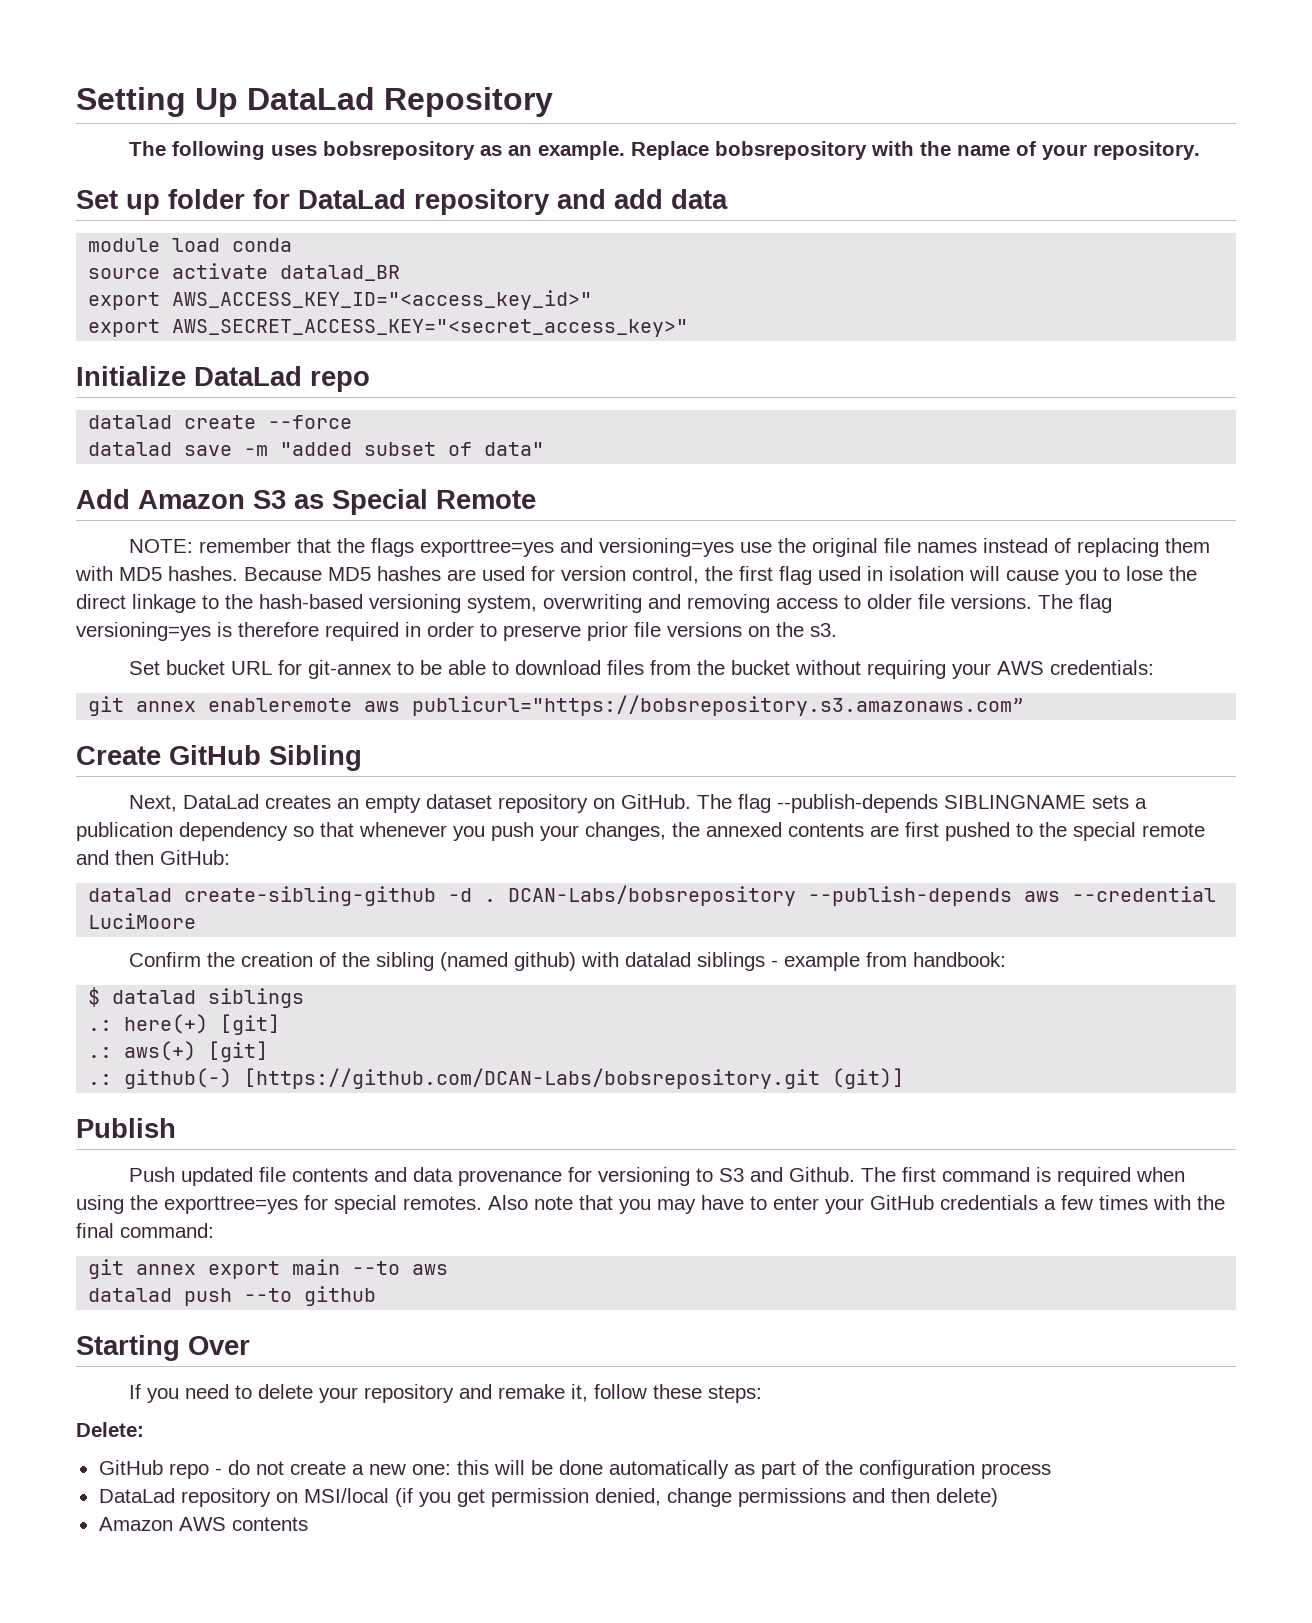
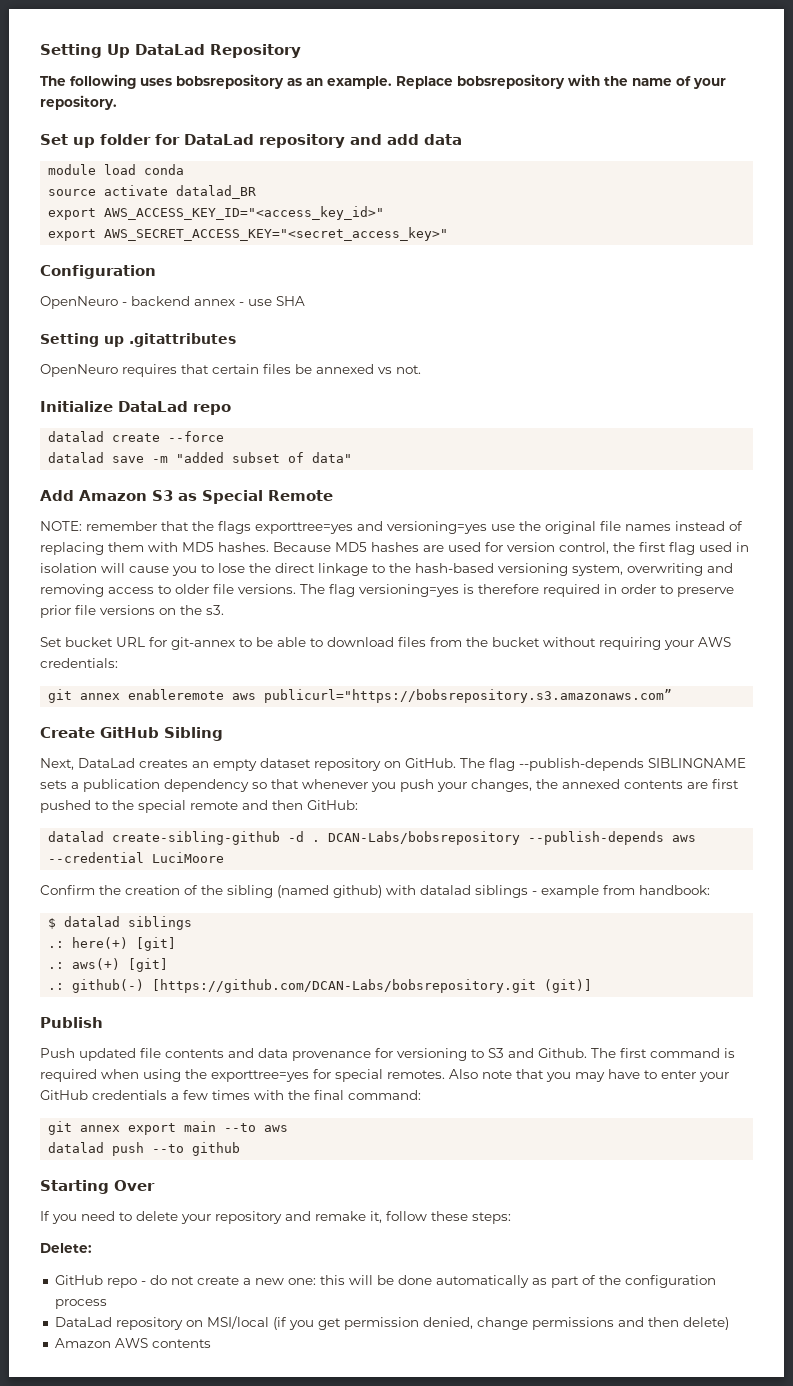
+ Configuration
+ OpenNeuro - backend annex - use SHA
+ Setting up .gitattributes
+ OpenNeuro requires that certain files be annexed vs not.

